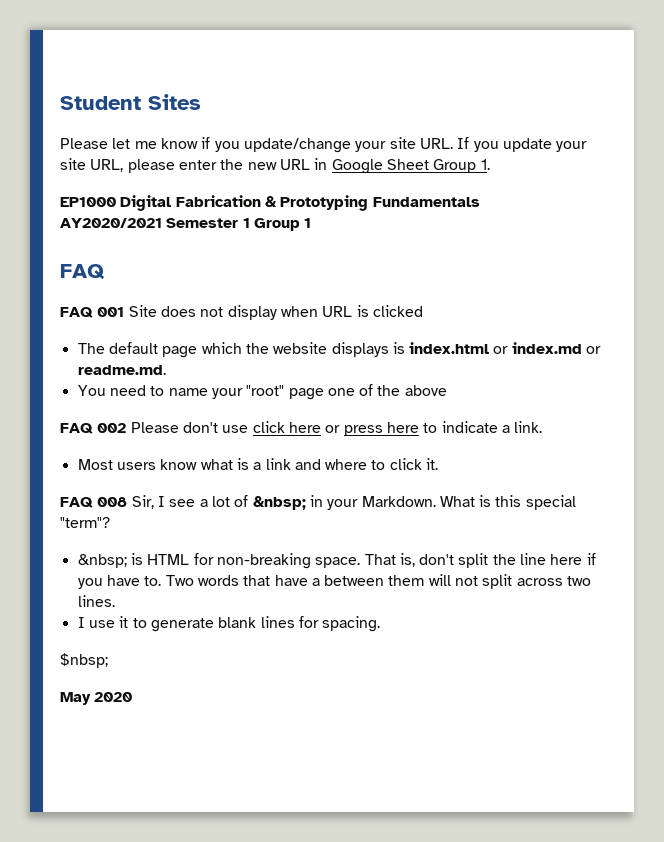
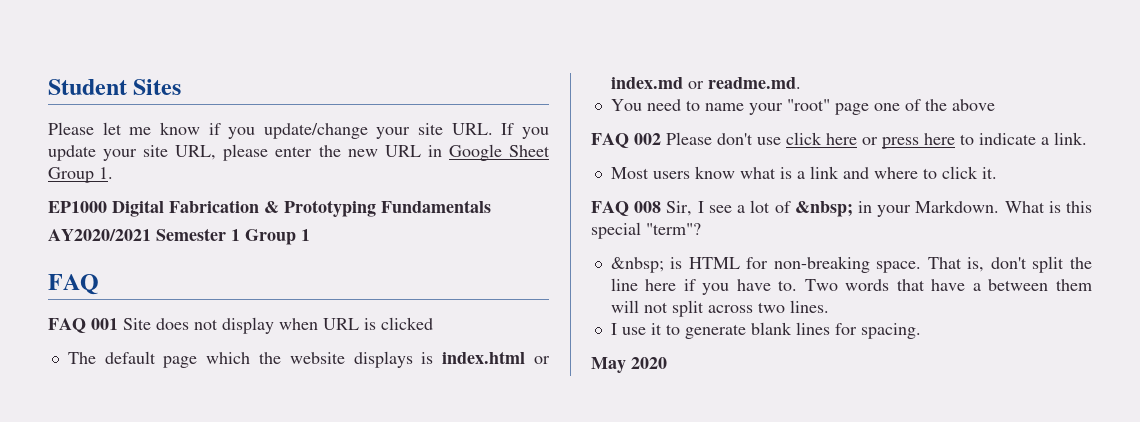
- $nbsp;

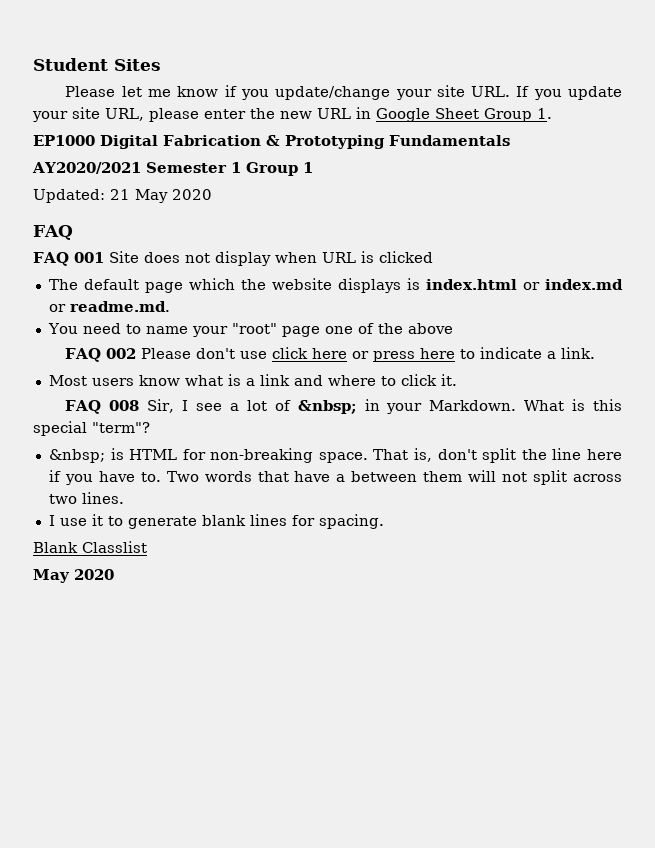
+ Updated: 21 May 2020
+ Blank Classlist

